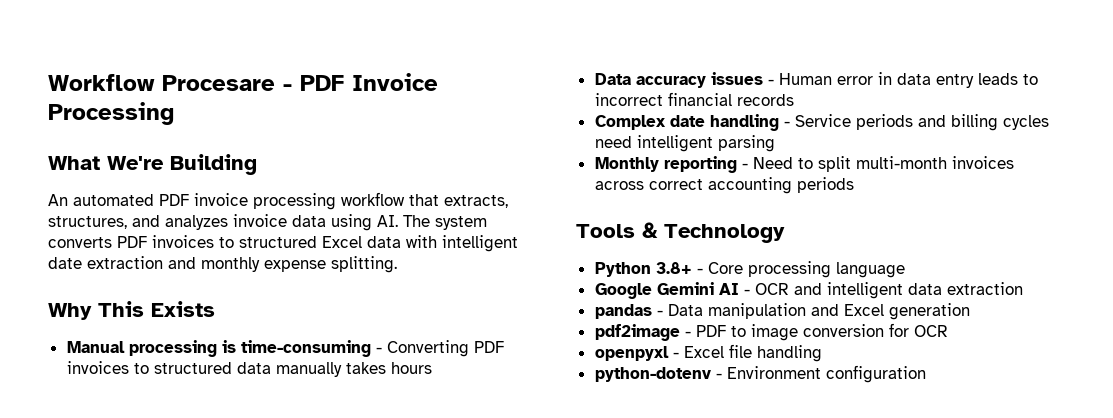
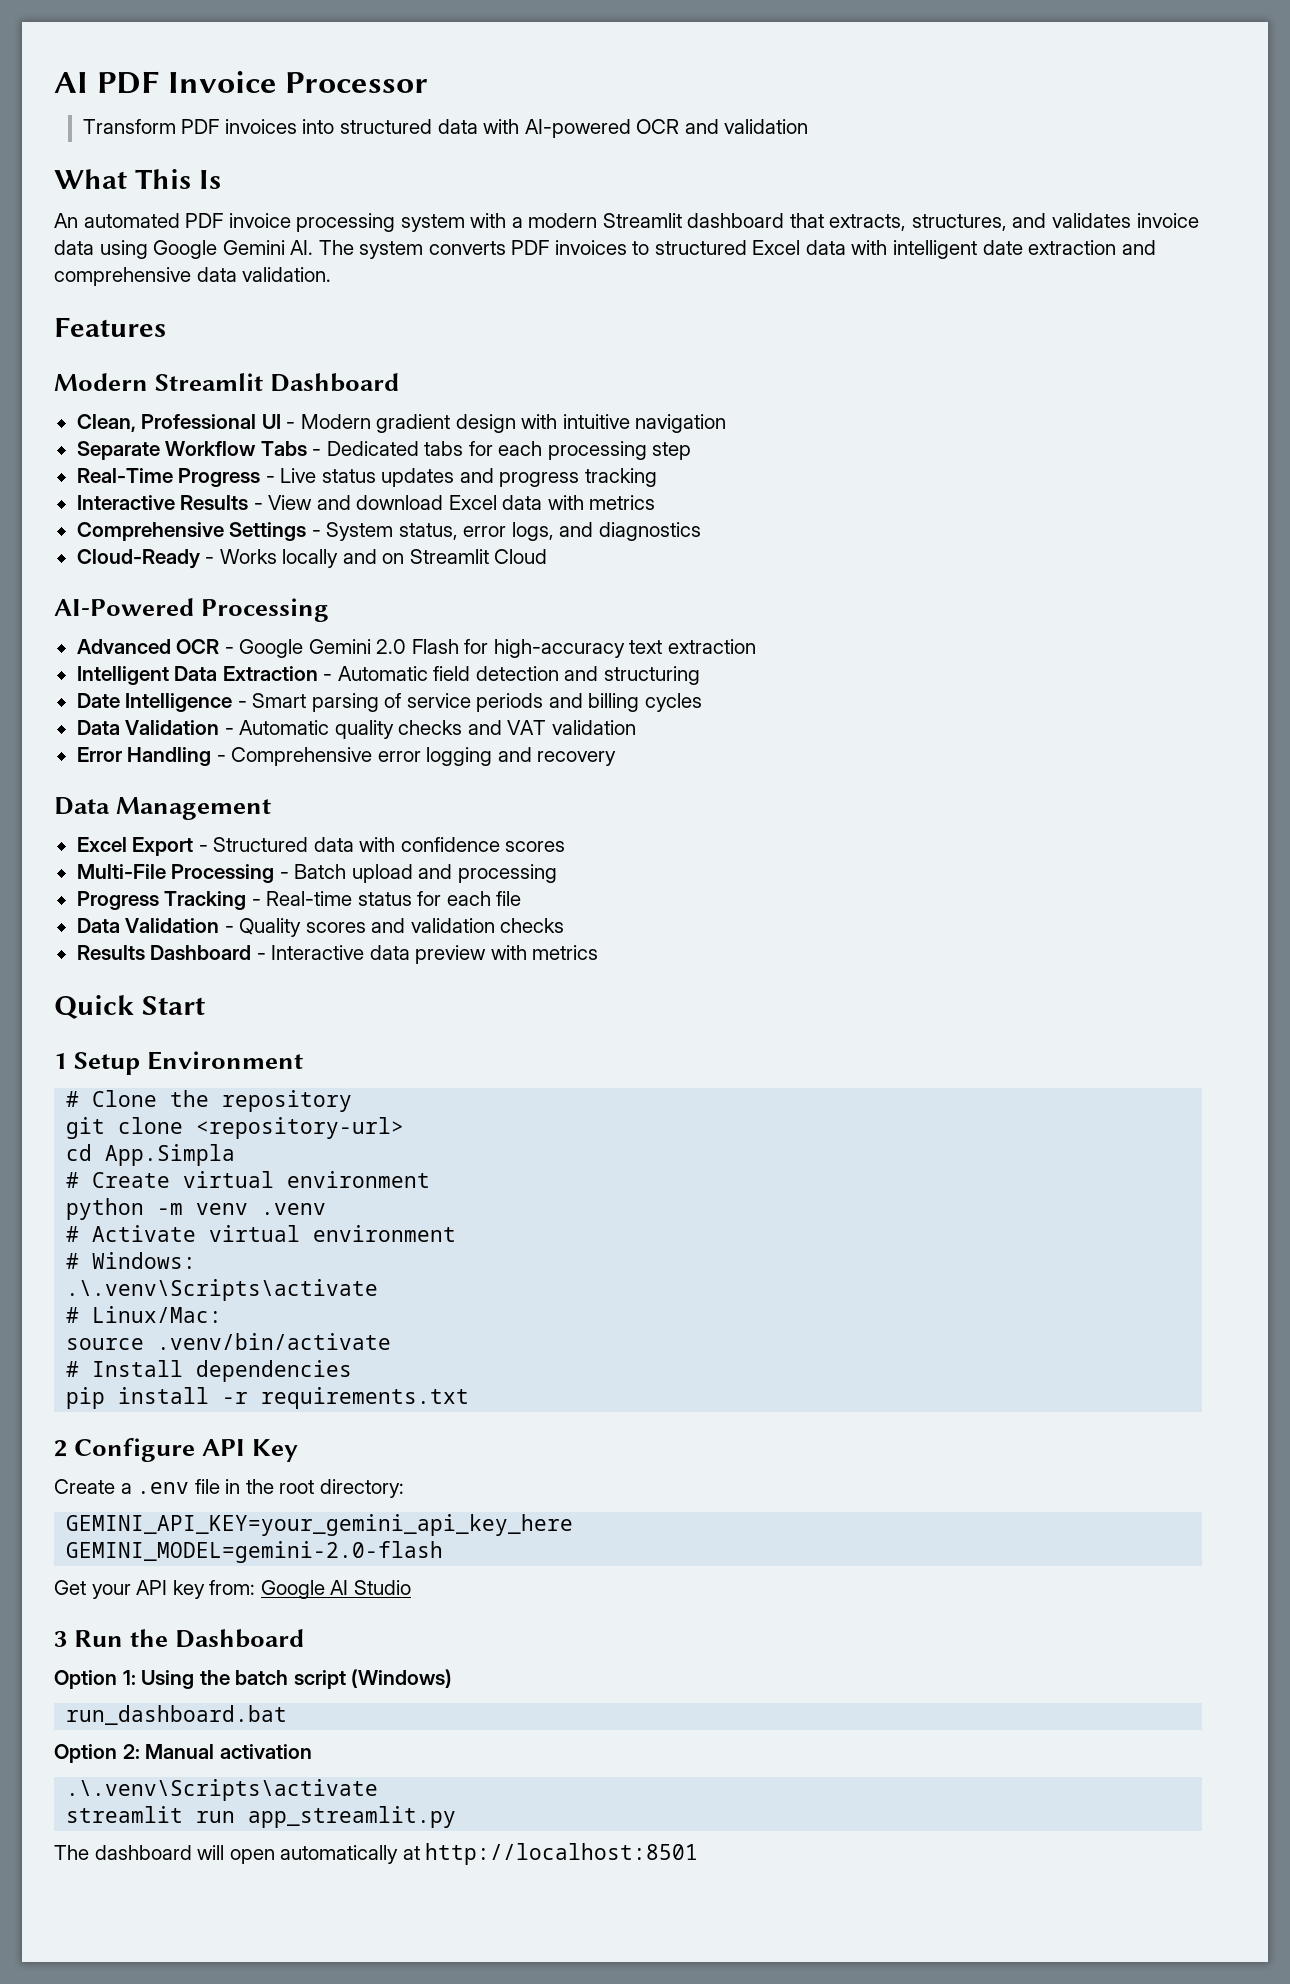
- Workflow Procesare - PDF Invoice Processing
+ AI PDF Invoice Processor
+ Transform PDF invoices into structured data with AI-powered OCR and validation
- What We're Building
+ What This Is
- An automated PDF invoice processing workflow that extracts, structures, and analyzes invoice data using AI. The system converts PDF invoices to structured Excel data with intelligent date extraction and monthly expense splitting.
- Why This Exists
- Manual processing is time-consuming - Converting PDF invoices to structured data manually takes hours
- Data accuracy issues - Human error in data entry leads to incorrect financial records
- Complex date handling - Service periods and billing cycles need intelligent parsing
- Monthly reporting - Need to split multi-month invoices across correct accounting periods
- Tools & Technology
- Python 3.8+ - Core processing language
- Google Gemini AI - OCR and intelligent data extraction
- pandas - Data manipulation and Excel generation
- pdf2image - PDF to image conversion for OCR
- openpyxl - Excel file handling
- python-dotenv - Environment configuration
+ An automated PDF invoice processing system with a modern Streamlit dashboard that extracts, structures, and validates invoice data using Google Gemini AI. The system converts PDF invoices to structured Excel data with intelligent date extraction and comprehensive data validation.
+ Features
+ Modern Streamlit Dashboard
+ Clean, Professional UI - Modern gradient design with intuitive navigation
+ Separate Workflow Tabs - Dedicated tabs for each processing step
+ Real-Time Progress - Live status updates and progress tracking
+ Interactive Results - View and download Excel data with metrics
+ Comprehensive Settings - System status, error logs, and diagnostics
+ Cloud-Ready - Works locally and on Streamlit Cloud
+ AI-Powered Processing
+ Advanced OCR - Google Gemini 2.0 Flash for high-accuracy text extraction
+ Intelligent Data Extraction - Automatic field detection and structuring
+ Date Intelligence - Smart parsing of service periods and billing cycles
+ Data Validation - Automatic quality checks and VAT validation
+ Error Handling - Comprehensive error logging and recovery
+ Data Management
+ Excel Export - Structured data with confidence scores
+ Multi-File Processing - Batch upload and processing
+ Progress Tracking - Real-time status for each file
+ Data Validation - Quality scores and validation checks
+ Results Dashboard - Interactive data preview with metrics
+ Quick Start
+ 1 Setup Environment
+ # Clone the repository
+ git clone <repository-url>
+ cd App.Simpla
+ # Create virtual environment
+ python -m venv .venv
+ # Activate virtual environment
+ # Windows:
+ .\.venv\Scripts\activate
+ # Linux/Mac:
+ source .venv/bin/activate
+ # Install dependencies
+ pip install -r requirements.txt
+ 2 Configure API Key
+ Create a .env file in the root directory:
+ GEMINI_API_KEY=your_gemini_api_key_here
+ GEMINI_MODEL=gemini-2.0-flash
+ Get your API key from: Google AI Studio
+ 3 Run the Dashboard
+ Option 1: Using the batch script (Windows)
+ run_dashboard.bat
+ Option 2: Manual activation
+ .\.venv\Scripts\activate
+ streamlit run app_streamlit.py
+ The dashboard will open automatically at http://localhost:8501

